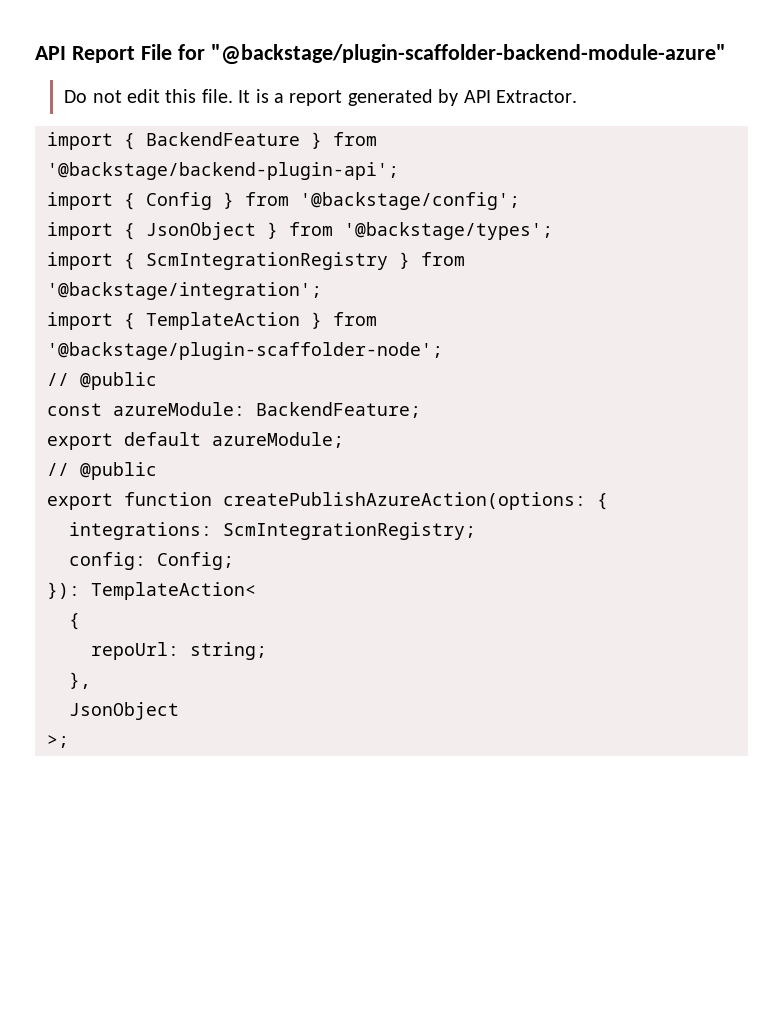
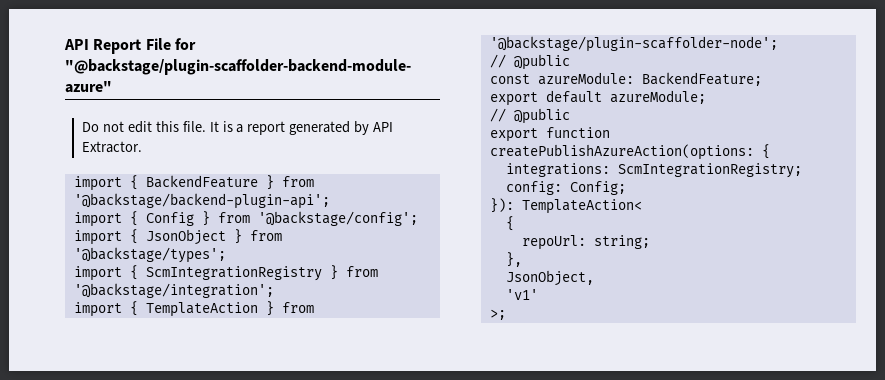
  },
- JsonObject
+ JsonObject,
+ 'v1'

